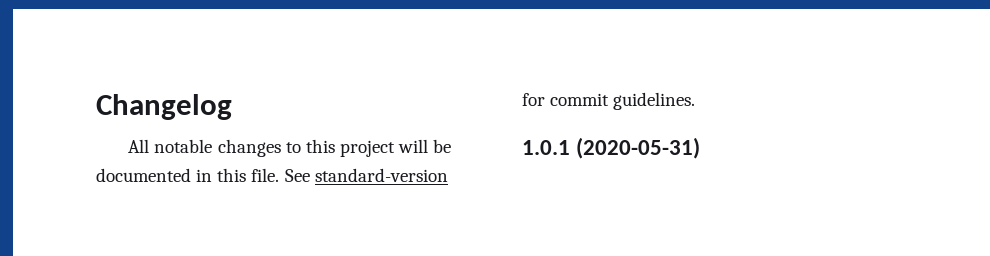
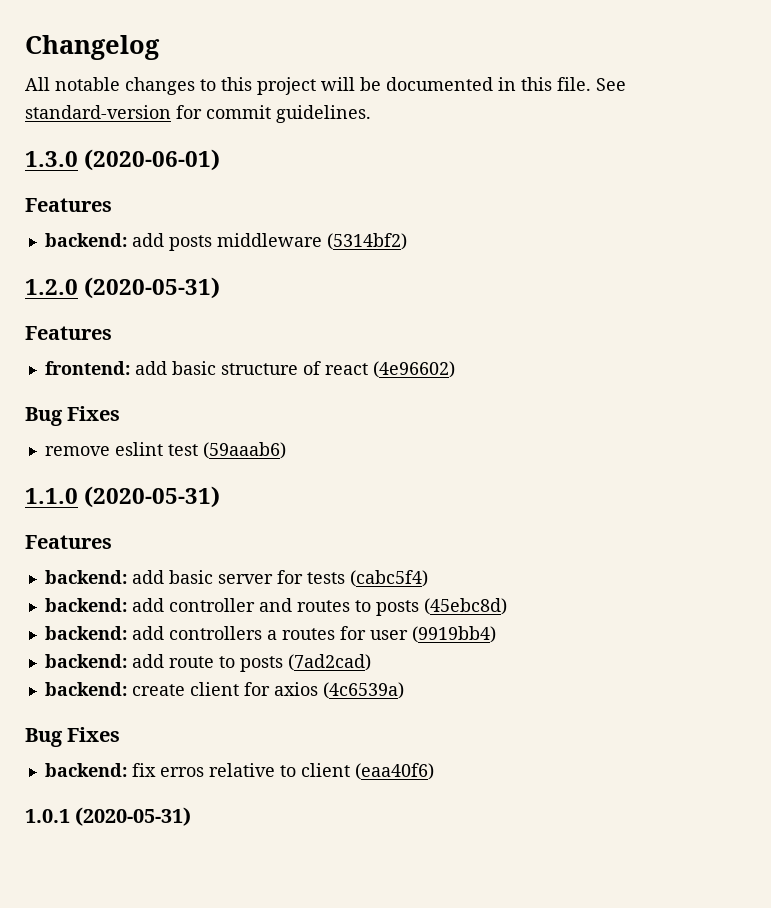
+ 1.3.0 (2020-06-01)
+ Features
+ backend: add posts middleware (5314bf2)
+ 1.2.0 (2020-05-31)
+ Features
+ frontend: add basic structure of react (4e96602)
+ Bug Fixes
+ remove eslint test (59aaab6)
+ 1.1.0 (2020-05-31)
+ Features
+ backend: add basic server for tests (cabc5f4)
+ backend: add controller and routes to posts (45ebc8d)
+ backend: add controllers a routes for user (9919bb4)
+ backend: add route to posts (7ad2cad)
+ backend: create client for axios (4c6539a)
+ Bug Fixes
+ backend: fix erros relative to client (eaa40f6)

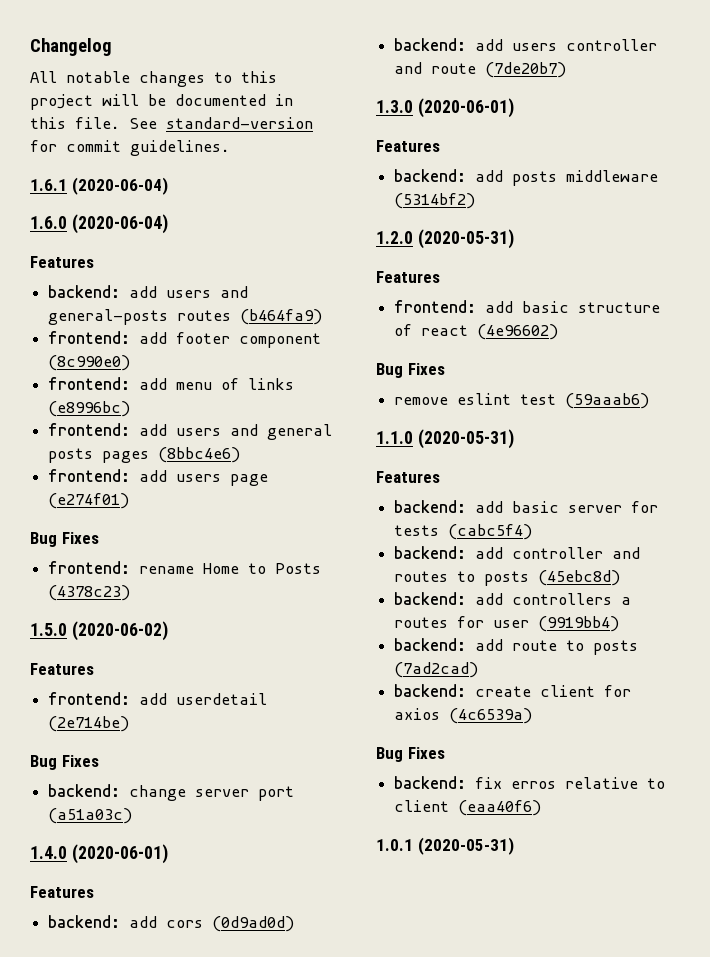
+ 1.6.1 (2020-06-04)
+ 1.6.0 (2020-06-04)
+ Features
+ backend: add users and general-posts routes (b464fa9)
+ frontend: add footer component (8c990e0)
+ frontend: add menu of links (e8996bc)
+ frontend: add users and general posts pages (8bbc4e6)
+ frontend: add users page (e274f01)
+ Bug Fixes
+ frontend: rename Home to Posts (4378c23)
+ 1.5.0 (2020-06-02)
+ Features
+ frontend: add userdetail (2e714be)
+ Bug Fixes
+ backend: change server port (a51a03c)
+ 1.4.0 (2020-06-01)
+ Features
+ backend: add cors (0d9ad0d)
+ backend: add users controller and route (7de20b7)

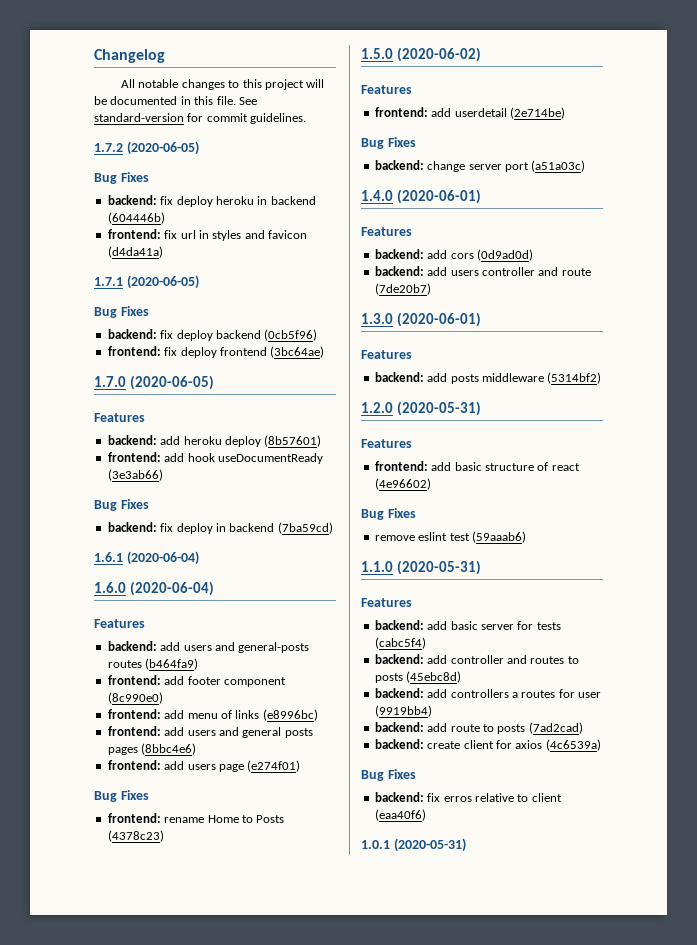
+ 1.7.2 (2020-06-05)
+ Bug Fixes
+ backend: fix deploy heroku in backend (604446b)
+ frontend: fix url in styles and favicon (d4da41a)
+ 1.7.1 (2020-06-05)
+ Bug Fixes
+ backend: fix deploy backend (0cb5f96)
+ frontend: fix deploy frontend (3bc64ae)
+ 1.7.0 (2020-06-05)
+ Features
+ backend: add heroku deploy (8b57601)
+ frontend: add hook useDocumentReady (3e3ab66)
+ Bug Fixes
+ backend: fix deploy in backend (7ba59cd)

